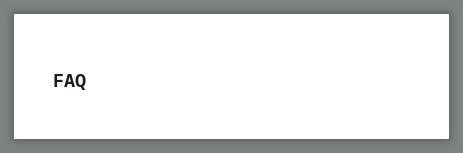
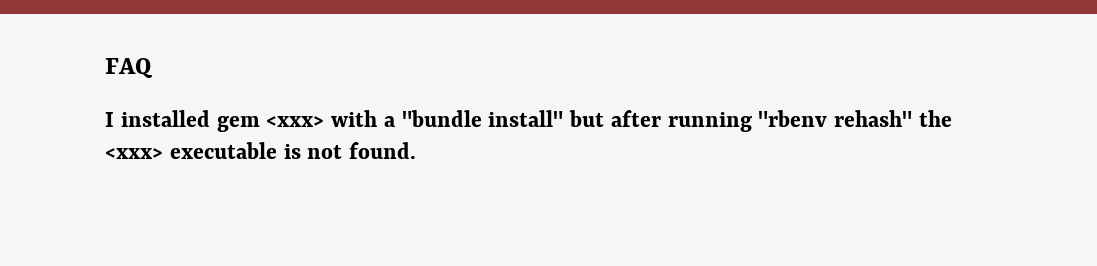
+ I installed gem <xxx> with a "bundle install" but after running "rbenv rehash" the <xxx> executable is not found.

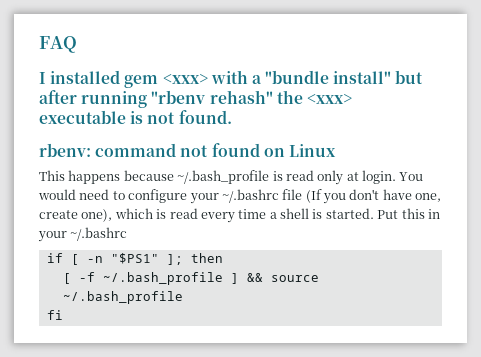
+ rbenv: command not found on Linux
+ This happens because ~/.bash_profile is read only at login. You would need to configure your ~/.bashrc file (If you don't have one, create one), which is read every time a shell is started. Put this in your ~/.bashrc
+ if [ -n "$PS1" ]; then
+ [ -f ~/.bash_profile ] && source ~/.bash_profile
+ fi

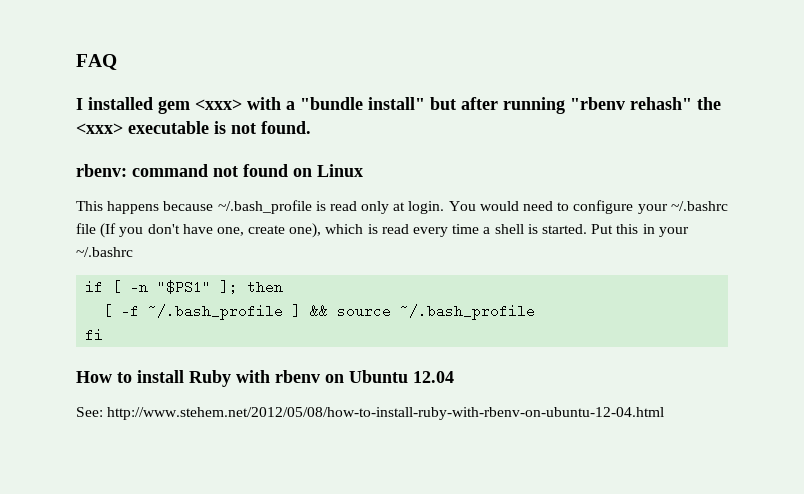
+ How to install Ruby with rbenv on Ubuntu 12.04
+ See: http://www.stehem.net/2012/05/08/how-to-install-ruby-with-rbenv-on-ubuntu-12-04.html

